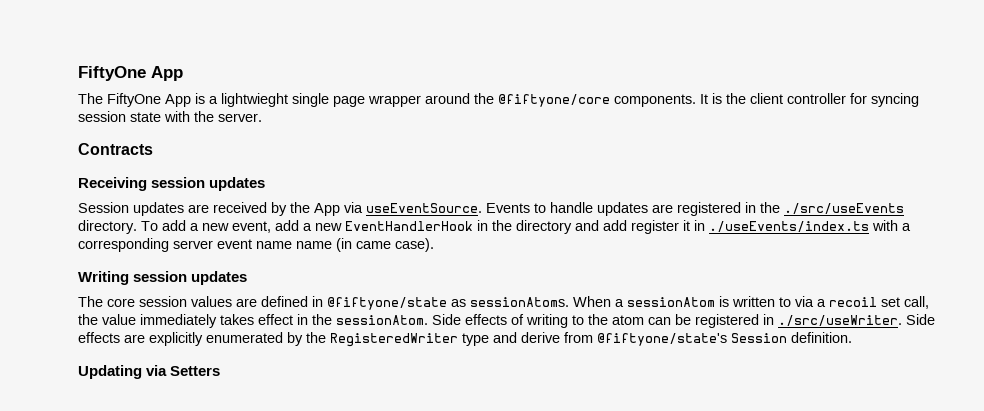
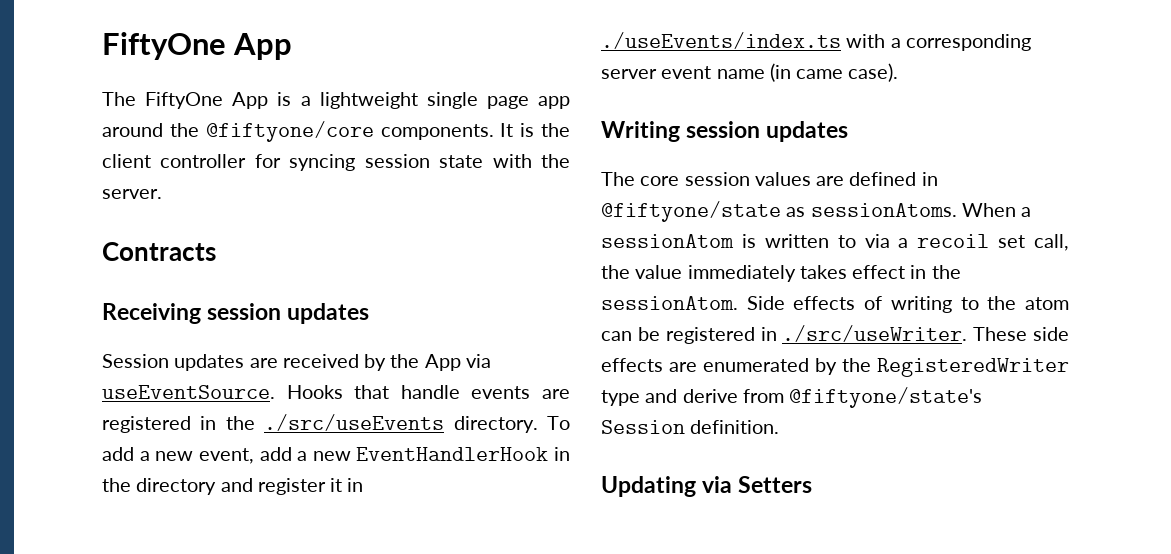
- The FiftyOne App is a lightwieght single page wrapper around the @fiftyone/core components.
+ The FiftyOne App is a lightweight single page app around the @fiftyone/core components.
- Events to handle updates are registered in the ./src/useEvents directory.
+ Hooks that handle events are registered in the ./src/useEvents directory.
- To add a new event, add a new EventHandlerHook in the directory and add register it in ./useEvents/index.ts with a corresponding server event name name (in came case).
+ To add a new event, add a new EventHandlerHook in the directory and register it in ./useEvents/index.ts with a corresponding server event name (in came case).
- Side effects of writing to the atom can be registered in ./src/useWriter. Side effects are explicitly enumerated by the RegisteredWriter type and derive from @fiftyone/state's Session definition.
+ Side effects of writing to the atom can be registered in ./src/useWriter. These side effects are enumerated by the RegisteredWriter type and derive from @fiftyone/state's Session definition.

